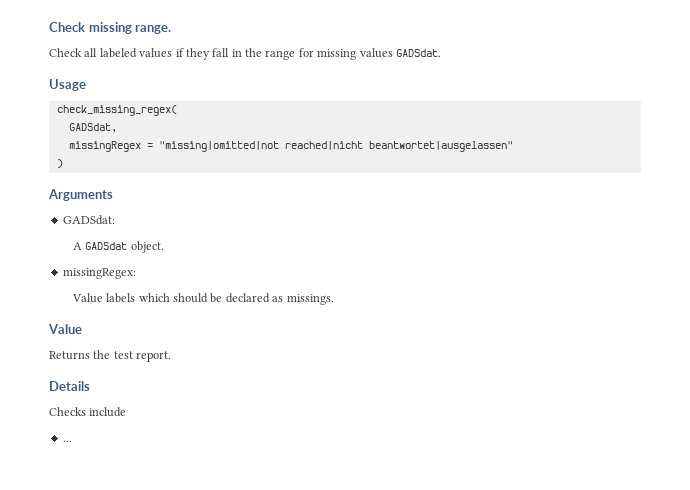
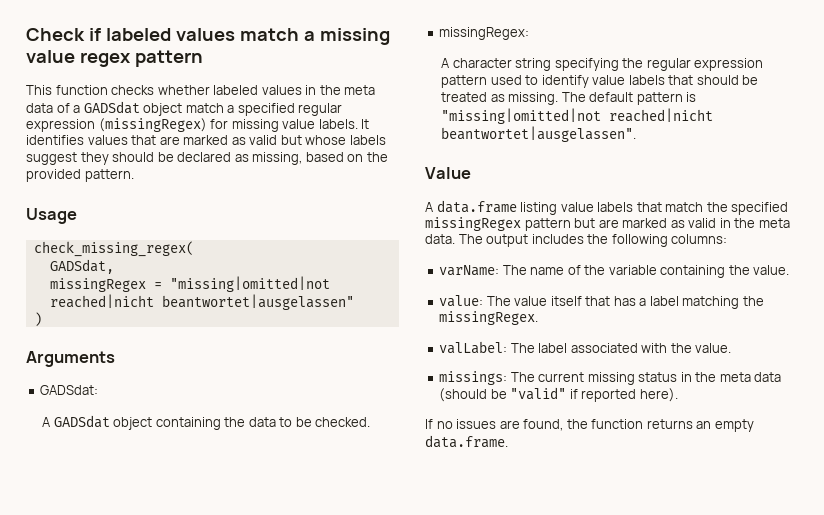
- Check missing range.
- Check all labeled values if they fall in the range for missing values GADSdat.
+ Check if labeled values match a missing value regex pattern
+ This function checks whether labeled values in the meta data of a GADSdat object match a specified regular expression (missingRegex) for missing value labels. It identifies values that are marked as valid but whose labels suggest they should be declared as missing, based on the provided pattern.
- A GADSdat object.
+ A GADSdat object containing the data to be checked.
  missingRegex:
- Value labels which should be declared as missings.
+ A character string specifying the regular expression pattern used to identify value labels that should be treated as missing. The default pattern is "missing|omitted|not reached|nicht beantwortet|ausgelassen".
  Value
- Returns the test report.
- Details
- Checks include
- ...
+ A data.frame listing value labels that match the specified missingRegex pattern but are marked as valid in the meta data. The output includes the following columns:
+ varName: The name of the variable containing the value.
+ value: The value itself that has a label matching the missingRegex.
+ valLabel: The label associated with the value.
+ missings: The current missing status in the meta data (should be "valid" if reported here).
+ If no issues are found, the function returns an empty data.frame.

